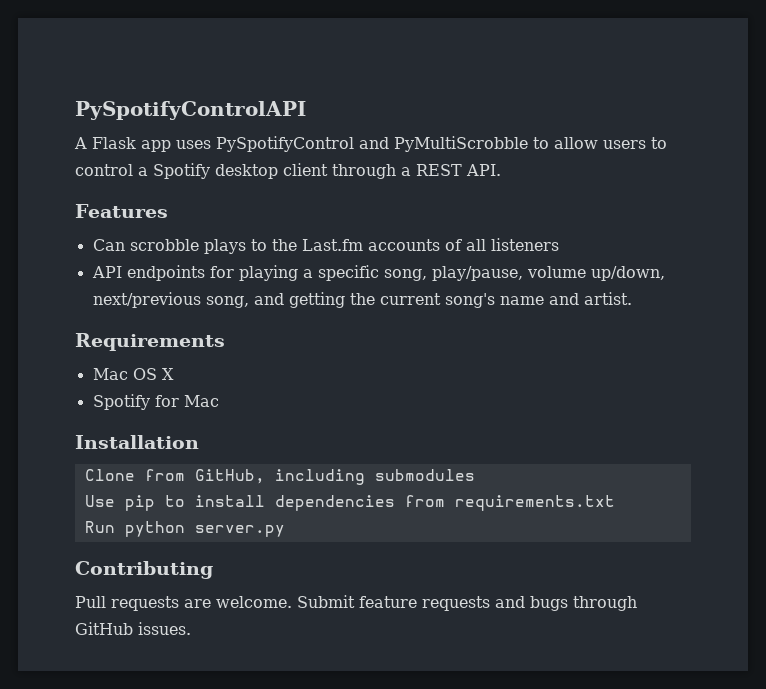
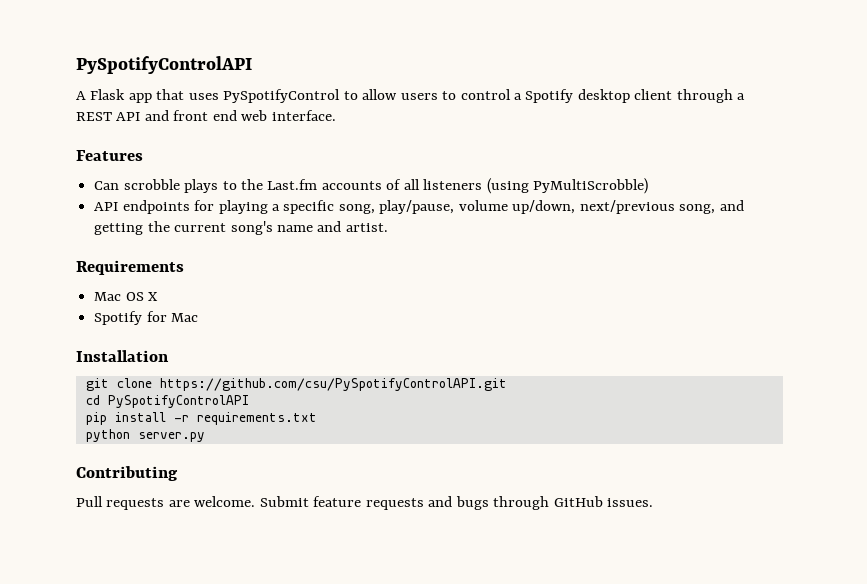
- A Flask app uses PySpotifyControl and PyMultiScrobble to allow users to control a Spotify desktop client through a REST API.
+ A Flask app that uses PySpotifyControl to allow users to control a Spotify desktop client through a REST API and front end web interface.
- Can scrobble plays to the Last.fm accounts of all listeners
+ Can scrobble plays to the Last.fm accounts of all listeners (using PyMultiScrobble)
- Clone from GitHub, including submodules
- Use pip to install dependencies from requirements.txt
+ git clone https://github.com/csu/PySpotifyControlAPI.git
+ cd PySpotifyControlAPI
+ pip install -r requirements.txt
- Run python server.py
+ python server.py

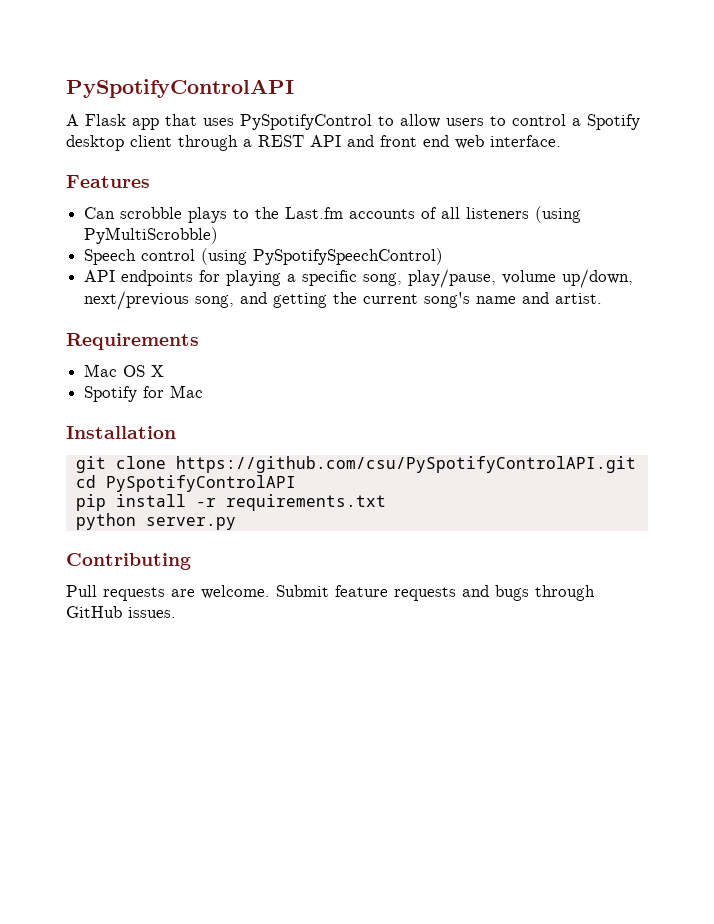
+ Speech control (using PySpotifySpeechControl)

